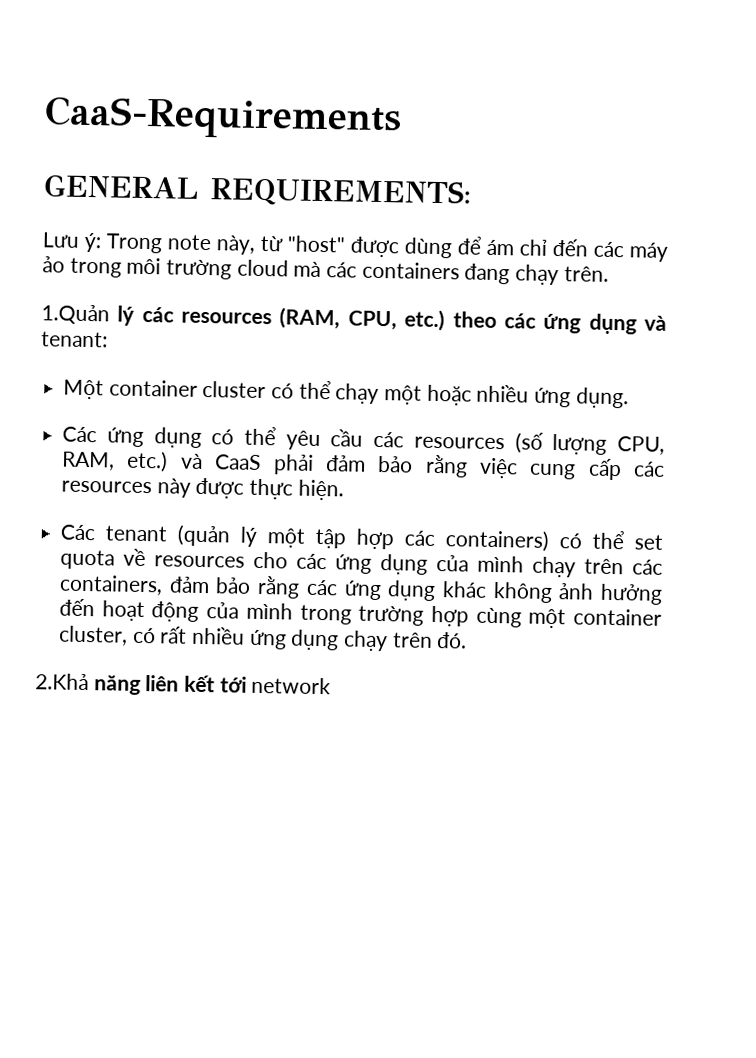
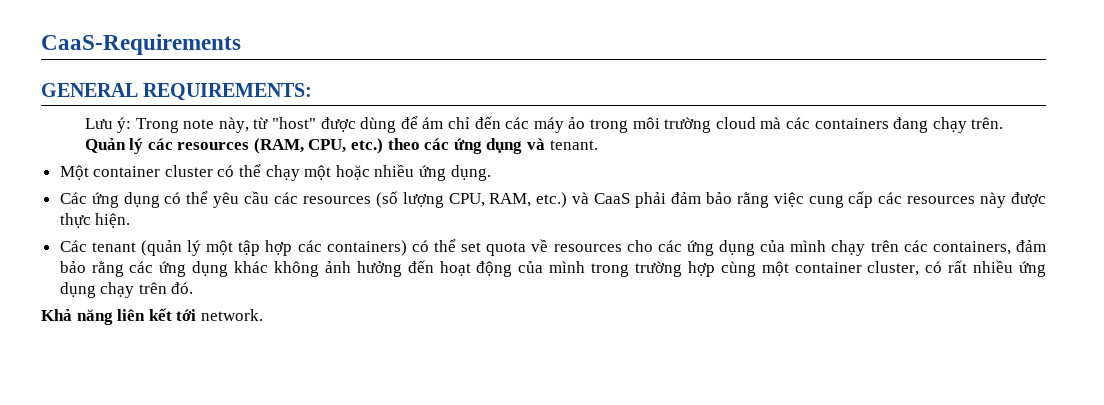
- 1.Quản lý các resources (RAM, CPU, etc.) theo các ứng dụng và tenant:
+ Quản lý các resources (RAM, CPU, etc.) theo các ứng dụng và tenant.
- 2.Khả năng liên kết tới network
+ Khả năng liên kết tới network.

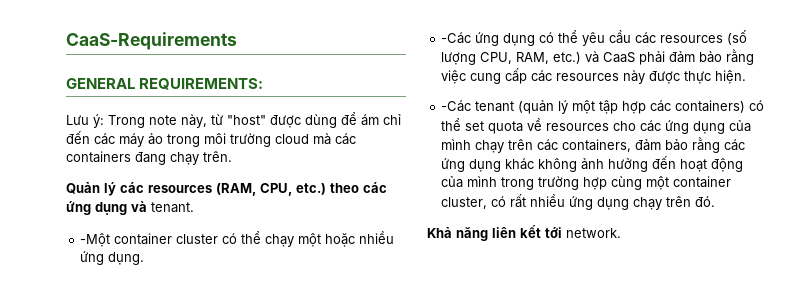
- Một container cluster có thể chạy một hoặc nhiều ứng dụng.
+ -Một container cluster có thể chạy một hoặc nhiều ứng dụng.
- Các ứng dụng có thể yêu cầu các resources (số lượng CPU, RAM, etc.) và CaaS phải đảm bảo rằng việc cung cấp các resources này được thực hiện.
+ -Các ứng dụng có thể yêu cầu các resources (số lượng CPU, RAM, etc.) và CaaS phải đảm bảo rằng việc cung cấp các resources này được thực hiện.
- Các tenant (quản lý một tập hợp các containers) có thể set quota về resources cho các ứng dụng của mình chạy trên các containers, đảm bảo rằng các ứng dụng khác không ảnh hưởng đến hoạt động của mình trong trường hợp cùng một container cluster, có rất nhiều ứng dụng chạy trên đó.
+ -Các tenant (quản lý một tập hợp các containers) có thể set quota về resources cho các ứng dụng của mình chạy trên các containers, đảm bảo rằng các ứng dụng khác không ảnh hưởng đến hoạt động của mình trong trường hợp cùng một container cluster, có rất nhiều ứng dụng chạy trên đó.

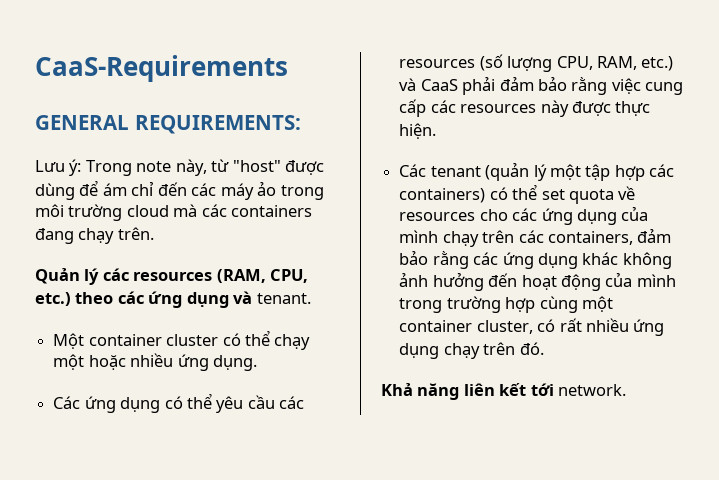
- -Một container cluster có thể chạy một hoặc nhiều ứng dụng.
+ Một container cluster có thể chạy một hoặc nhiều ứng dụng.
- -Các ứng dụng có thể yêu cầu các resources (số lượng CPU, RAM, etc.) và CaaS phải đảm bảo rằng việc cung cấp các resources này được thực hiện.
+ Các ứng dụng có thể yêu cầu các resources (số lượng CPU, RAM, etc.) và CaaS phải đảm bảo rằng việc cung cấp các resources này được thực hiện.
- -Các tenant (quản lý một tập hợp các containers) có thể set quota về resources cho các ứng dụng của mình chạy trên các containers, đảm bảo rằng các ứng dụng khác không ảnh hưởng đến hoạt động của mình trong trường hợp cùng một container cluster, có rất nhiều ứng dụng chạy trên đó.
+ Các tenant (quản lý một tập hợp các containers) có thể set quota về resources cho các ứng dụng của mình chạy trên các containers, đảm bảo rằng các ứng dụng khác không ảnh hưởng đến hoạt động của mình trong trường hợp cùng một container cluster, có rất nhiều ứng dụng chạy trên đó.

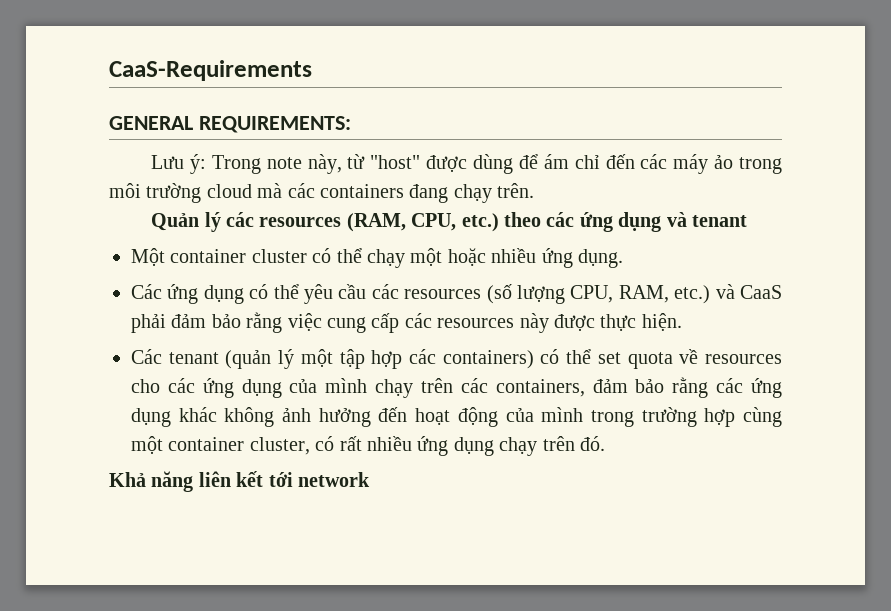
- Quản lý các resources (RAM, CPU, etc.) theo các ứng dụng và tenant.
+ Quản lý các resources (RAM, CPU, etc.) theo các ứng dụng và tenant
- Khả năng liên kết tới network.
+ Khả năng liên kết tới network

